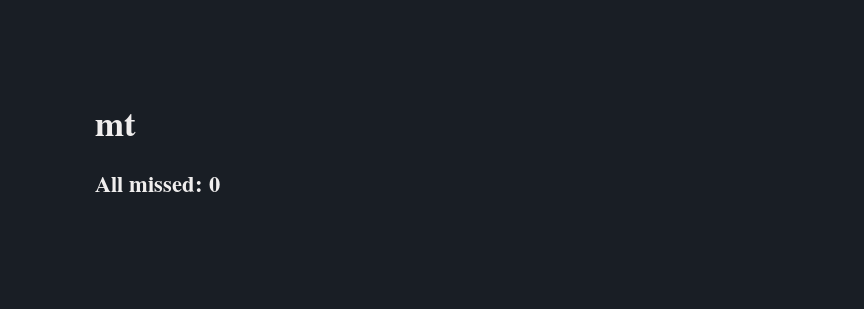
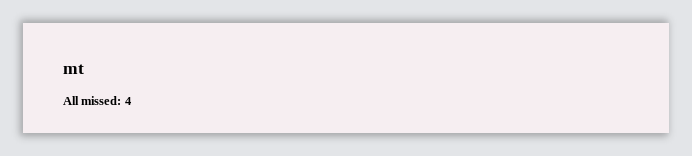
- All missed: 0
+ All missed: 4

